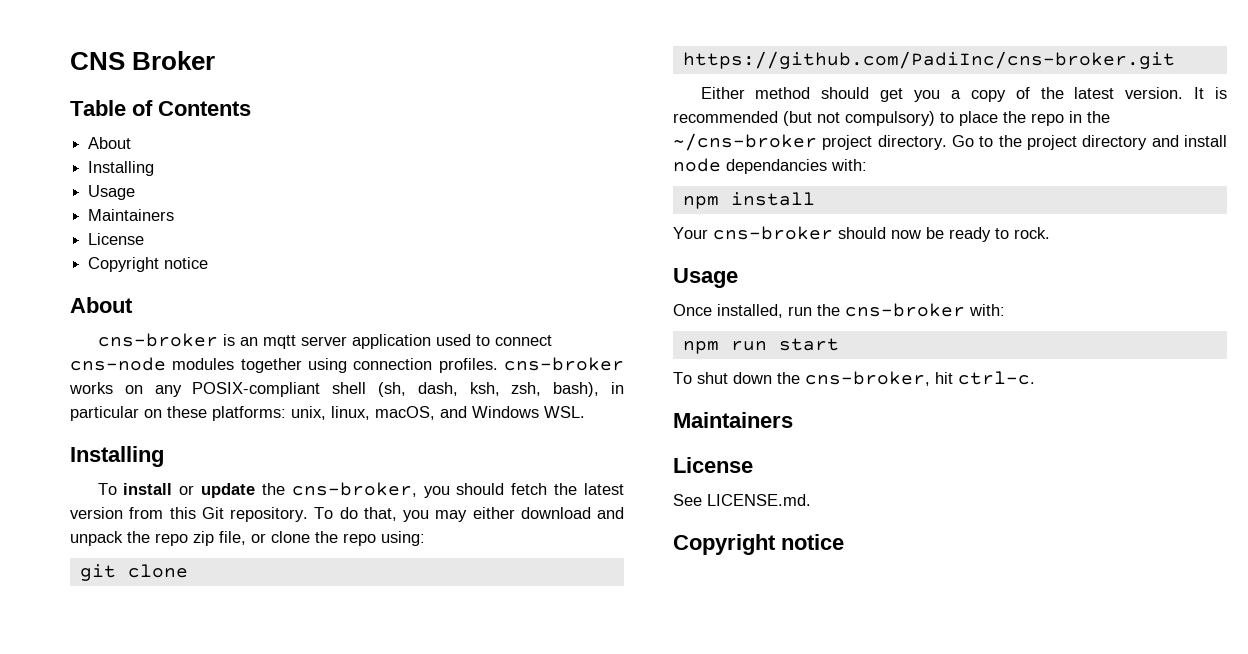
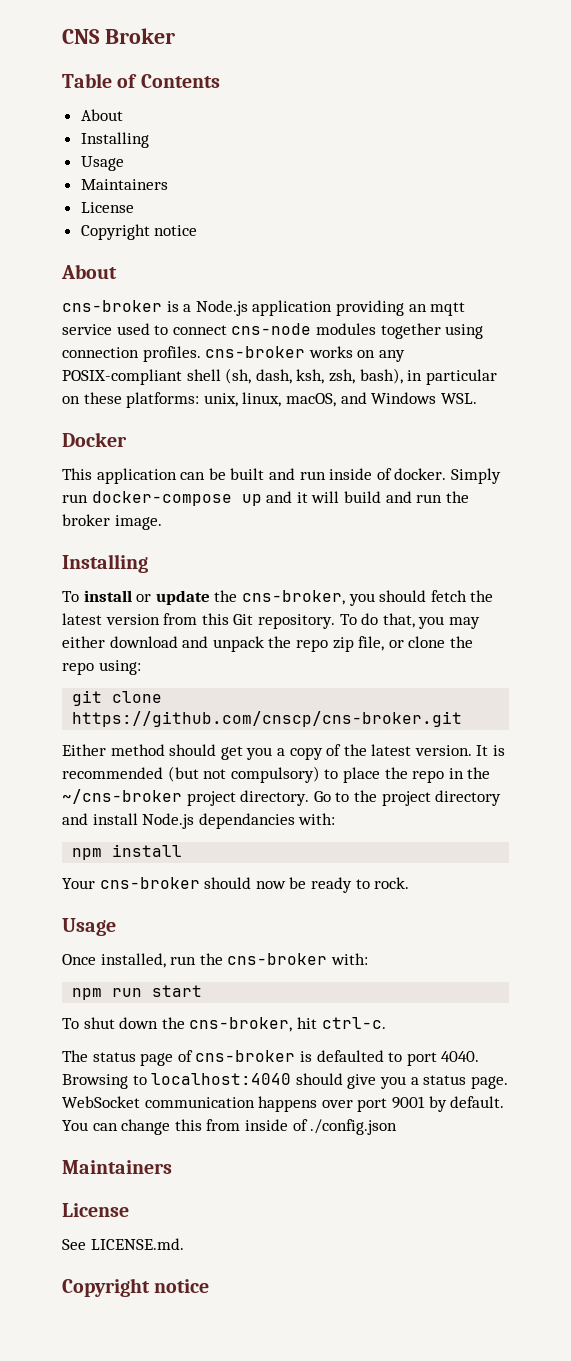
- cns-broker is an mqtt server application used to connect cns-node modules together using connection profiles. cns-broker works on any POSIX-compliant shell (sh, dash, ksh, zsh, bash), in particular on these platforms: unix, linux, macOS, and Windows WSL.
+ cns-broker is a Node.js application providing an mqtt service used to connect cns-node modules together using connection profiles. cns-broker works on any POSIX-compliant shell (sh, dash, ksh, zsh, bash), in particular on these platforms: unix, linux, macOS, and Windows WSL.
+ Docker
+ This application can be built and run inside of docker. Simply run docker-compose up and it will build and run the broker image.
- git clone https://github.com/PadiInc/cns-broker.git
+ git clone https://github.com/cnscp/cns-broker.git
- Go to the project directory and install node dependancies with:
+ Go to the project directory and install Node.js dependancies with:
+ The status page of cns-broker is defaulted to port 4040. Browsing to localhost:4040 should give you a status page. WebSocket communication happens over port 9001 by default. You can change this from inside of ./config.json

